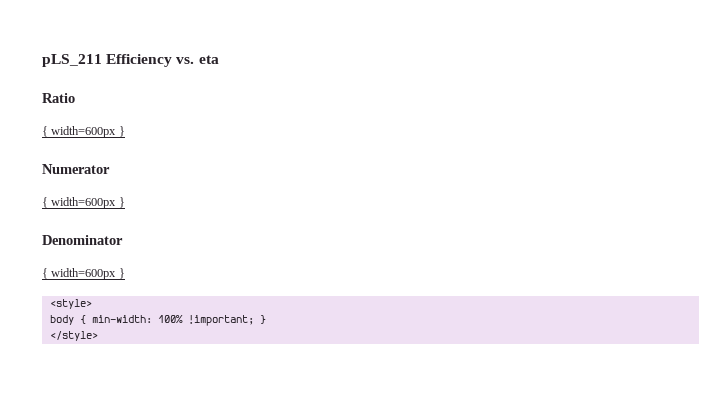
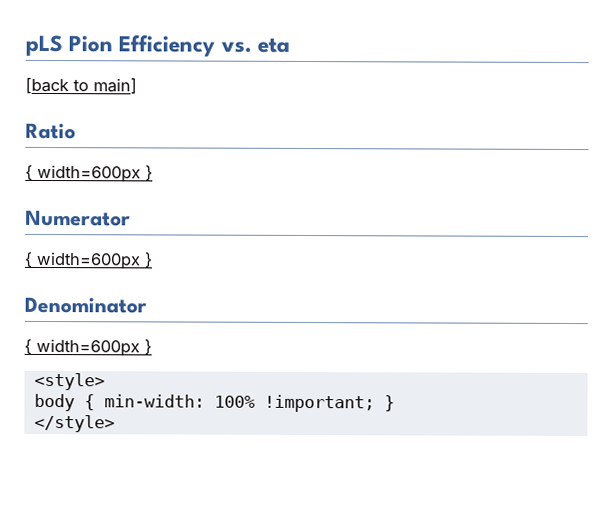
- pLS_211 Efficiency vs. eta
+ pLS Pion Efficiency vs. eta
+ [back to main]

